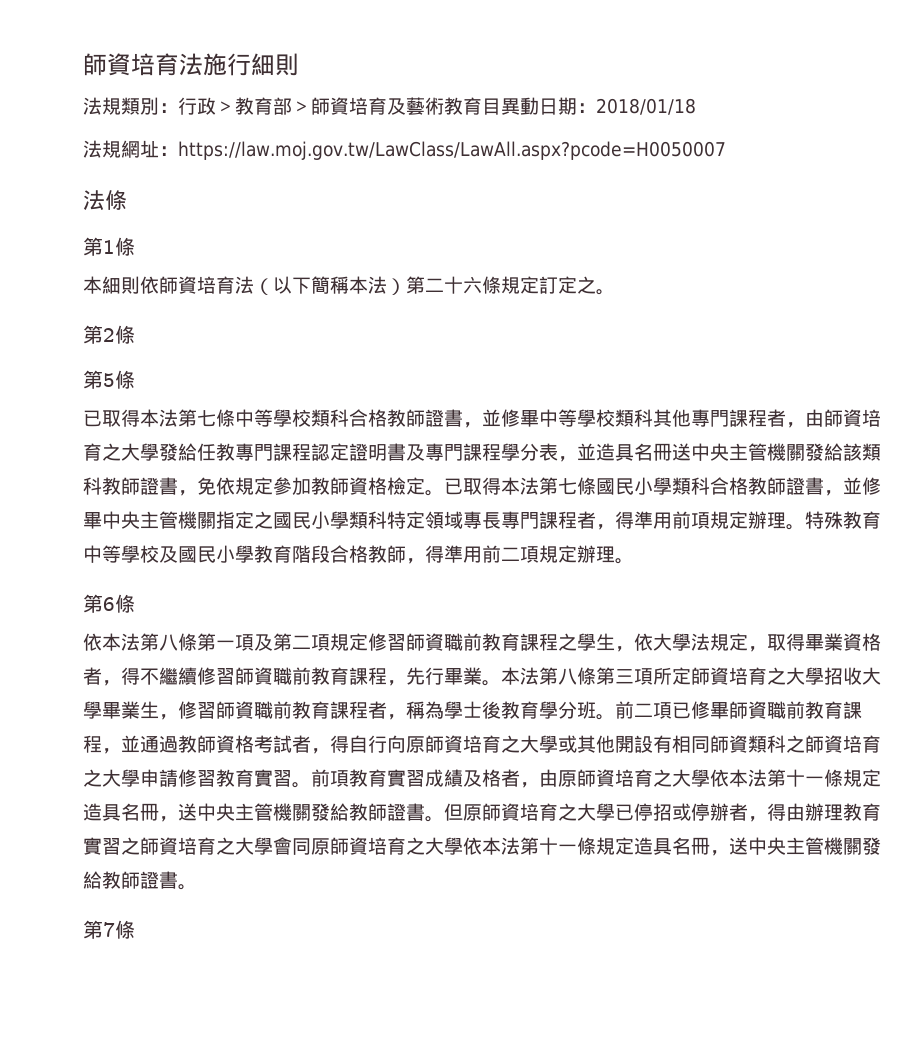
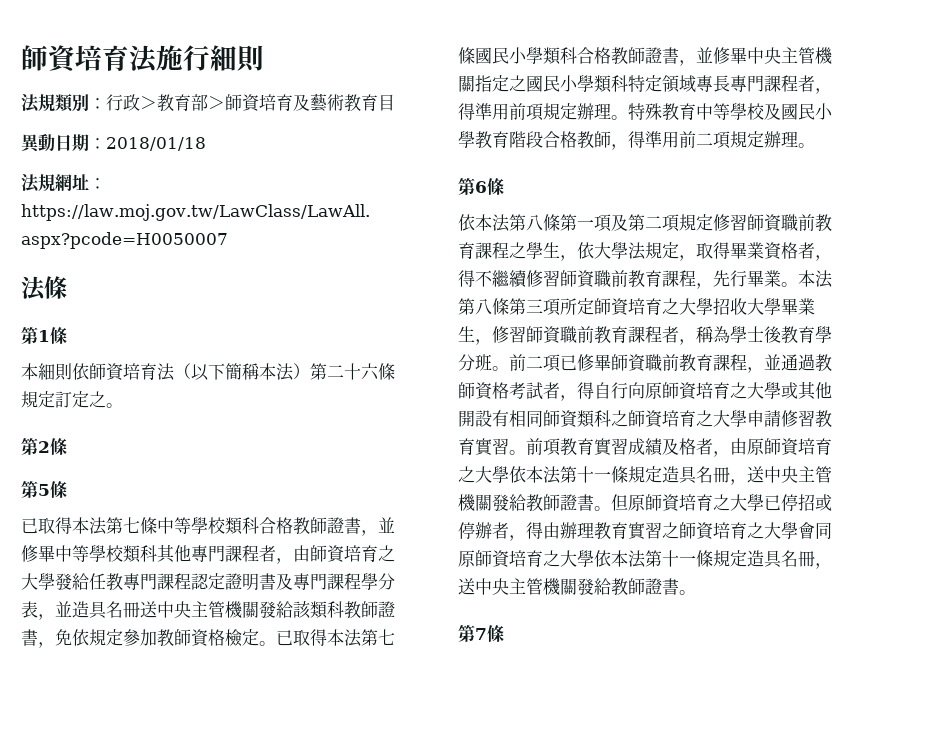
- 法規類別：行政＞教育部＞師資培育及藝術教育目異動日期：2018/01/18
+ 法規類別：行政＞教育部＞師資培育及藝術教育目
+ 異動日期：2018/01/18

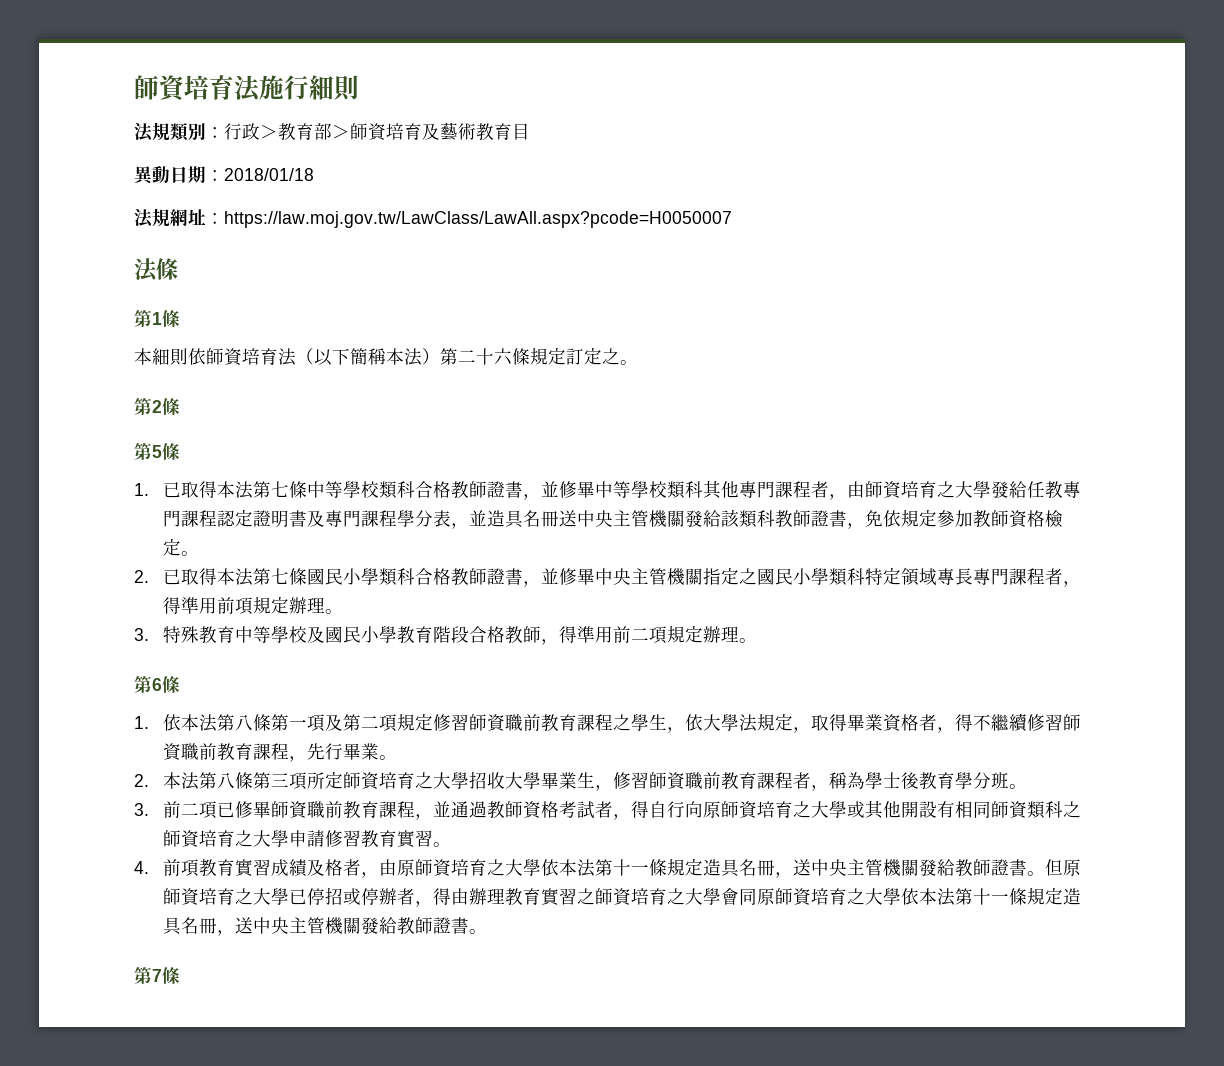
- 已取得本法第七條中等學校類科合格教師證書，並修畢中等學校類科其他專門課程者，由師資培育之大學發給任教專門課程認定證明書及專門課程學分表，並造具名冊送中央主管機關發給該類科教師證書，免依規定參加教師資格檢定。已取得本法第七條國民小學類科合格教師證書，並修畢中央主管機關指定之國民小學類科特定領域專長專門課程者，得準用前項規定辦理。特殊教育中等學校及國民小學教育階段合格教師，得準用前二項規定辦理。
+ 1.已取得本法第七條中等學校類科合格教師證書，並修畢中等學校類科其他專門課程者，由師資培育之大學發給任教專門課程認定證明書及專門課程學分表，並造具名冊送中央主管機關發給該類科教師證書，免依規定參加教師資格檢定。
+ 2.已取得本法第七條國民小學類科合格教師證書，並修畢中央主管機關指定之國民小學類科特定領域專長專門課程者，得準用前項規定辦理。
+ 3.特殊教育中等學校及國民小學教育階段合格教師，得準用前二項規定辦理。
- 依本法第八條第一項及第二項規定修習師資職前教育課程之學生，依大學法規定，取得畢業資格者，得不繼續修習師資職前教育課程，先行畢業。本法第八條第三項所定師資培育之大學招收大學畢業生，修習師資職前教育課程者，稱為學士後教育學分班。前二項已修畢師資職前教育課程，並通過教師資格考試者，得自行向原師資培育之大學或其他開設有相同師資類科之師資培育之大學申請修習教育實習。前項教育實習成績及格者，由原師資培育之大學依本法第十一條規定造具名冊，送中央主管機關發給教師證書。
+ 1.依本法第八條第一項及第二項規定修習師資職前教育課程之學生，依大學法規定，取得畢業資格者，得不繼續修習師資職前教育課程，先行畢業。
+ 2.本法第八條第三項所定師資培育之大學招收大學畢業生，修習師資職前教育課程者，稱為學士後教育學分班。
+ 3.前二項已修畢師資職前教育課程，並通過教師資格考試者，得自行向原師資培育之大學或其他開設有相同師資類科之師資培育之大學申請修習教育實習。
+ 4.前項教育實習成績及格者，由原師資培育之大學依本法第十一條規定造具名冊，送中央主管機關發給教師證書。

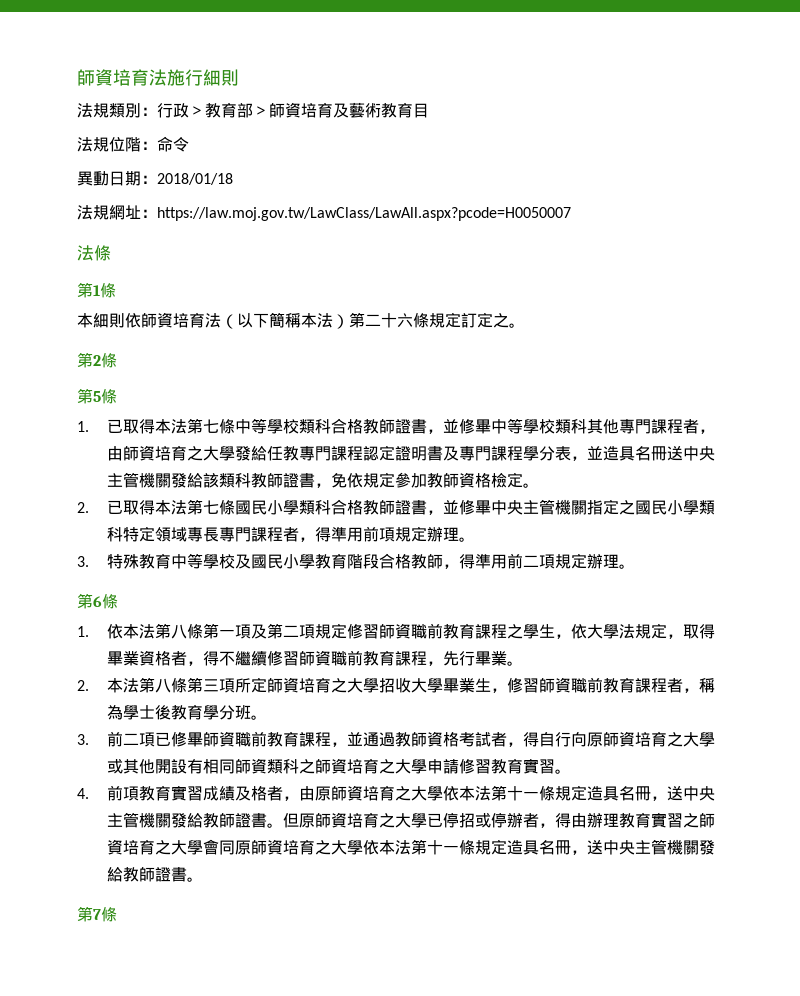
+ 法規位階：命令

